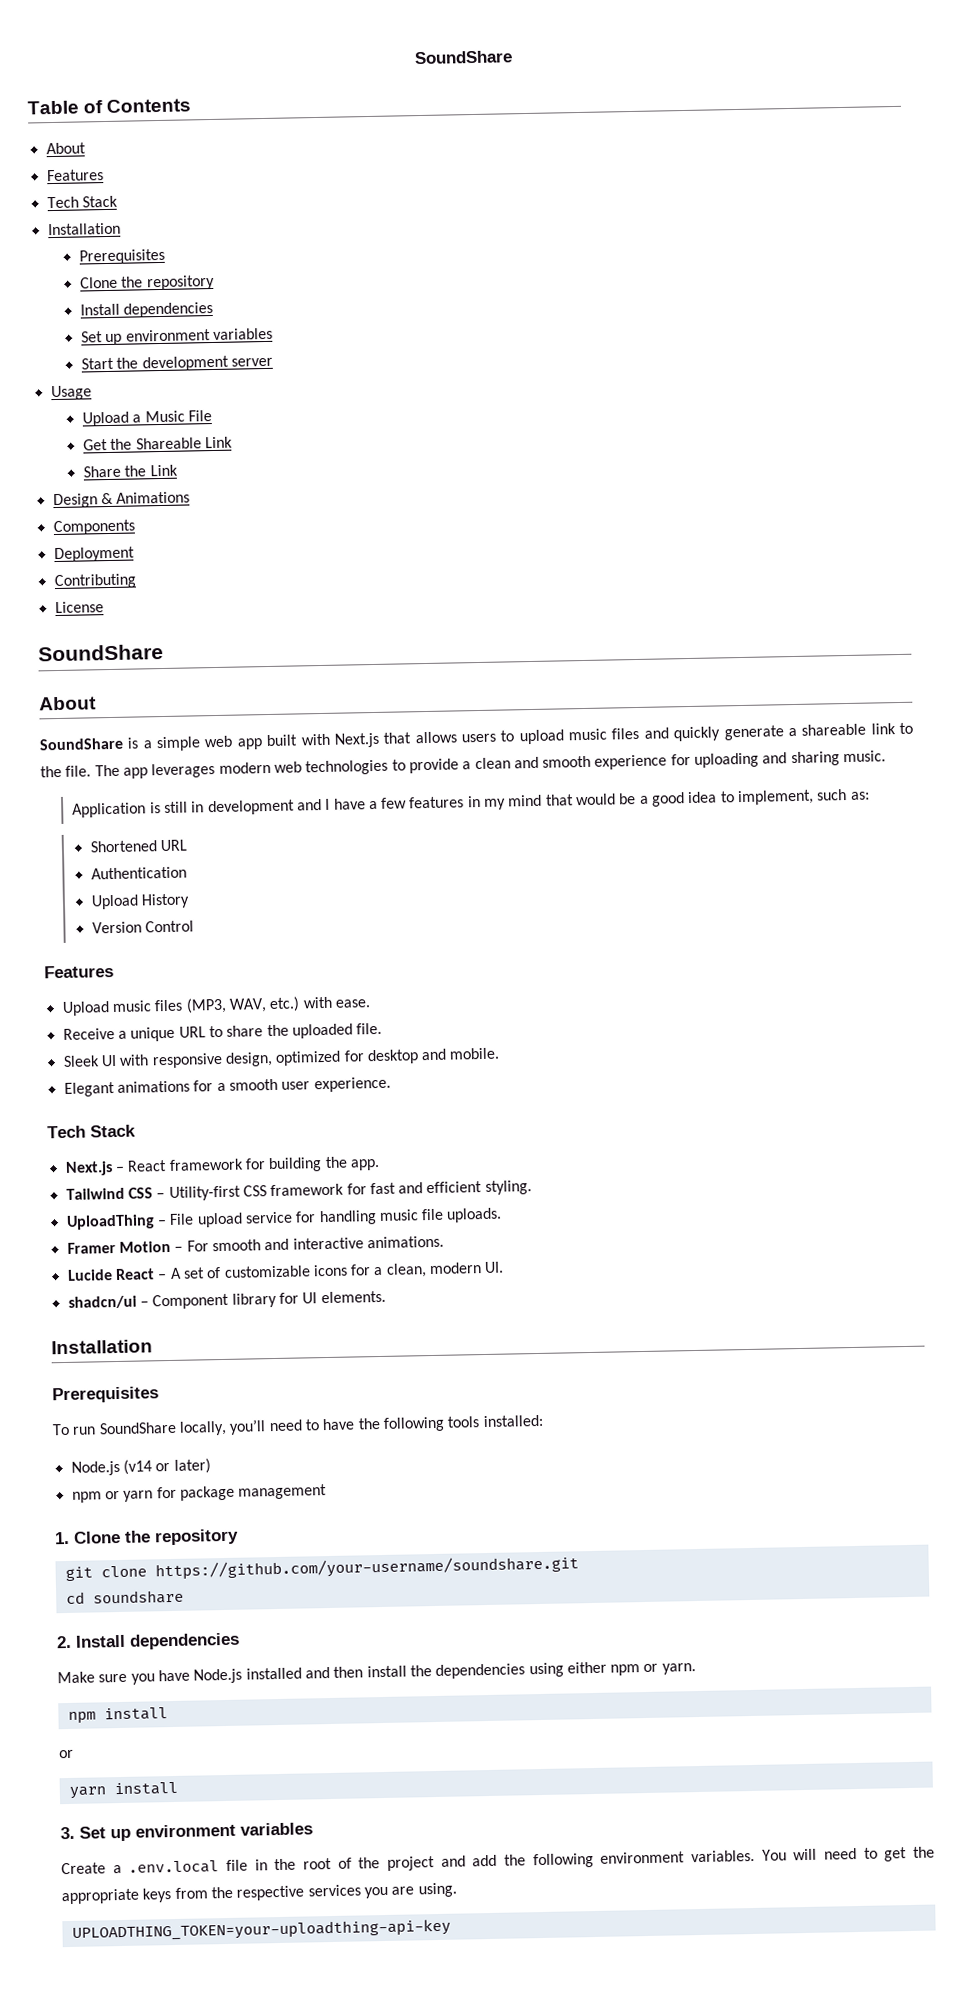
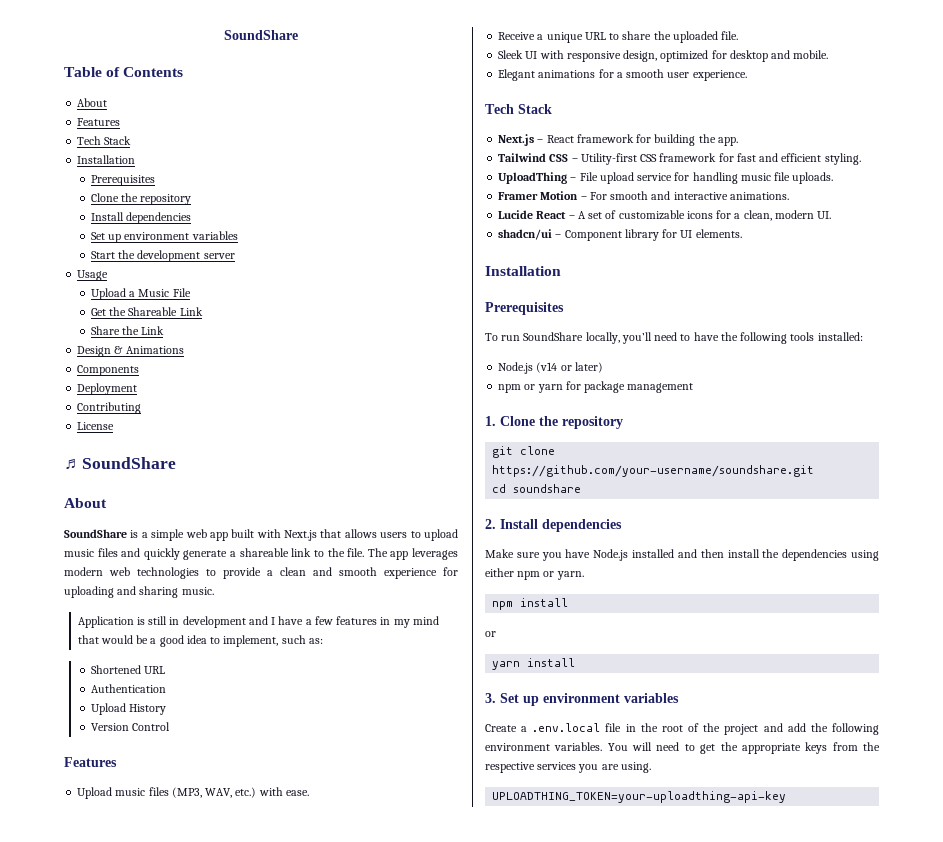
  License
- SoundShare
+ ♫ SoundShare

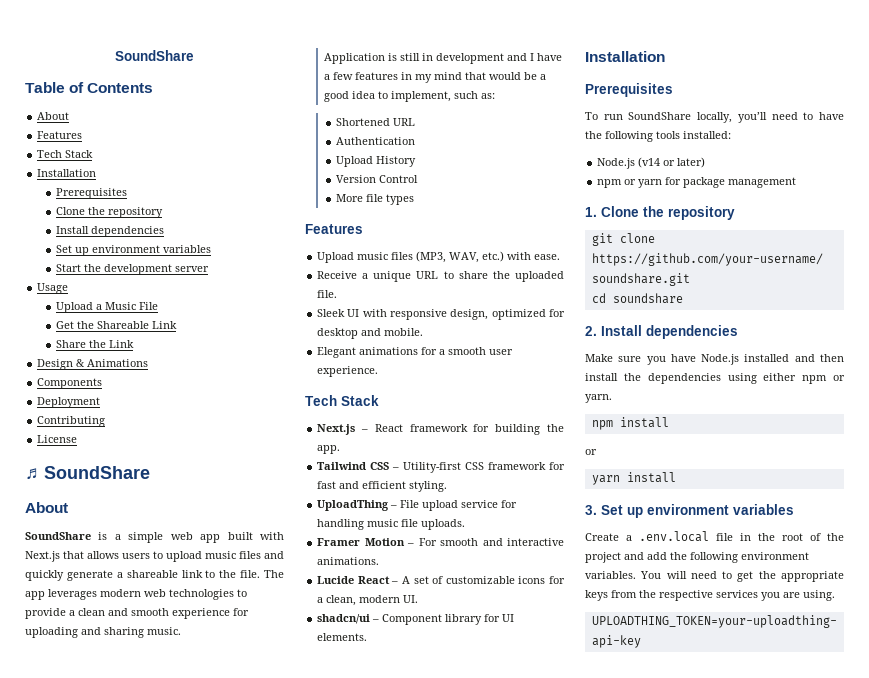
+ More file types

